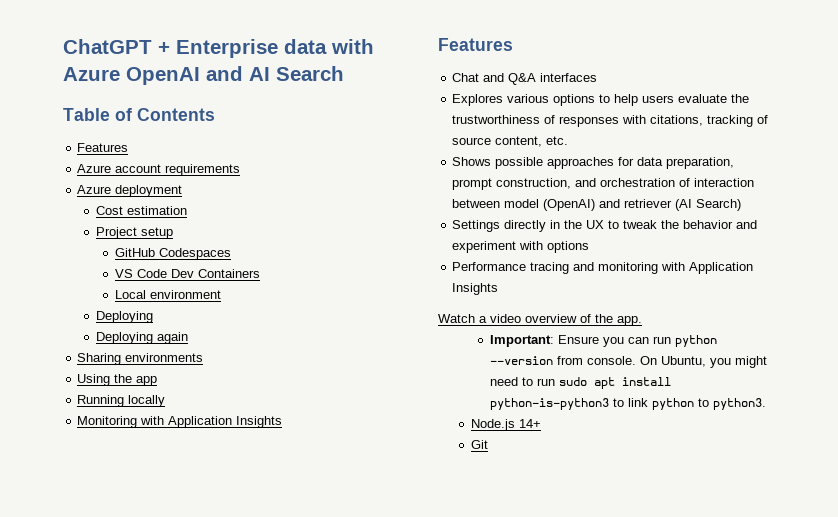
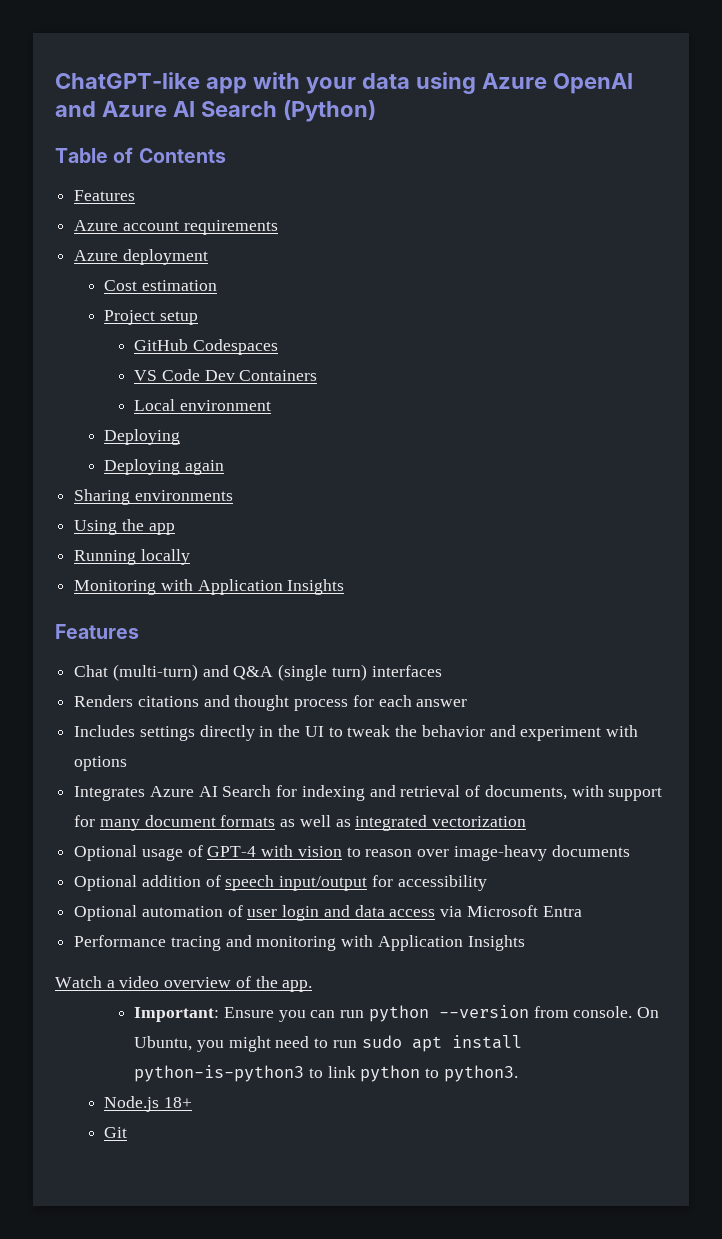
- ChatGPT + Enterprise data with Azure OpenAI and AI Search
+ ChatGPT-like app with your data using Azure OpenAI and Azure AI Search (Python)
- Chat and Q&A interfaces
+ Chat (multi-turn) and Q&A (single turn) interfaces
- Explores various options to help users evaluate the trustworthiness of responses with citations, tracking of source content, etc.
- Shows possible approaches for data preparation, prompt construction, and orchestration of interaction between model (OpenAI) and retriever (AI Search)
- Settings directly in the UX to tweak the behavior and experiment with options
+ Renders citations and thought process for each answer
+ Includes settings directly in the UI to tweak the behavior and experiment with options
+ Integrates Azure AI Search for indexing and retrieval of documents, with support for many document formats as well as integrated vectorization
+ Optional usage of GPT-4 with vision to reason over image-heavy documents
+ Optional addition of speech input/output for accessibility
+ Optional automation of user login and data access via Microsoft Entra
- Node.js 14+
+ Node.js 18+

